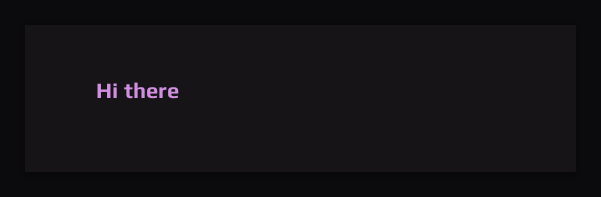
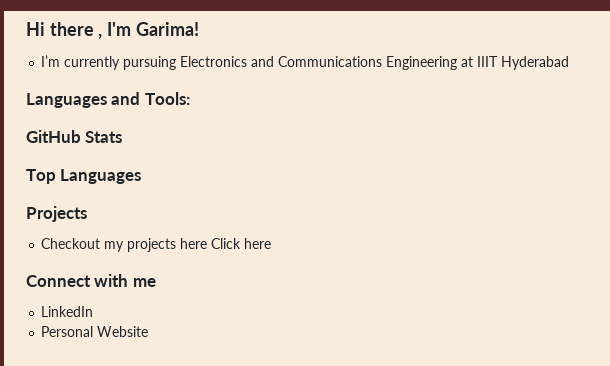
- Hi there
+ Hi there , I'm Garima!
+ I’m currently pursuing Electronics and Communications Engineering at IIIT Hyderabad
+ Languages and Tools:
+ GitHub Stats
+ Top Languages
+ Projects
+ Checkout my projects here Click here
+ Connect with me
+ LinkedIn
+ Personal Website

